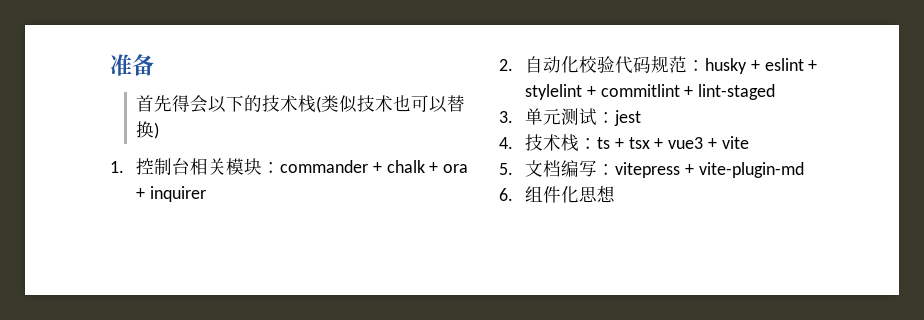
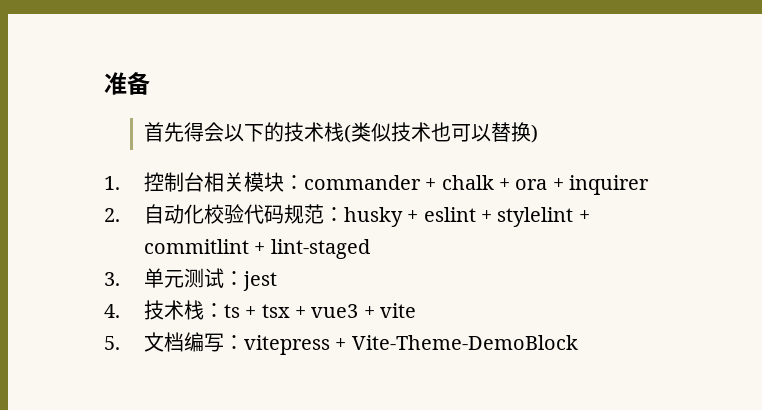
- 5.文档编写：vitepress + vite-plugin-md
- 6.组件化思想
+ 5.文档编写：vitepress + Vite-Theme-DemoBlock

